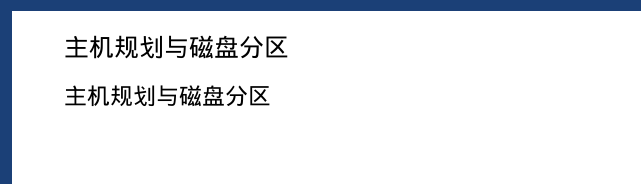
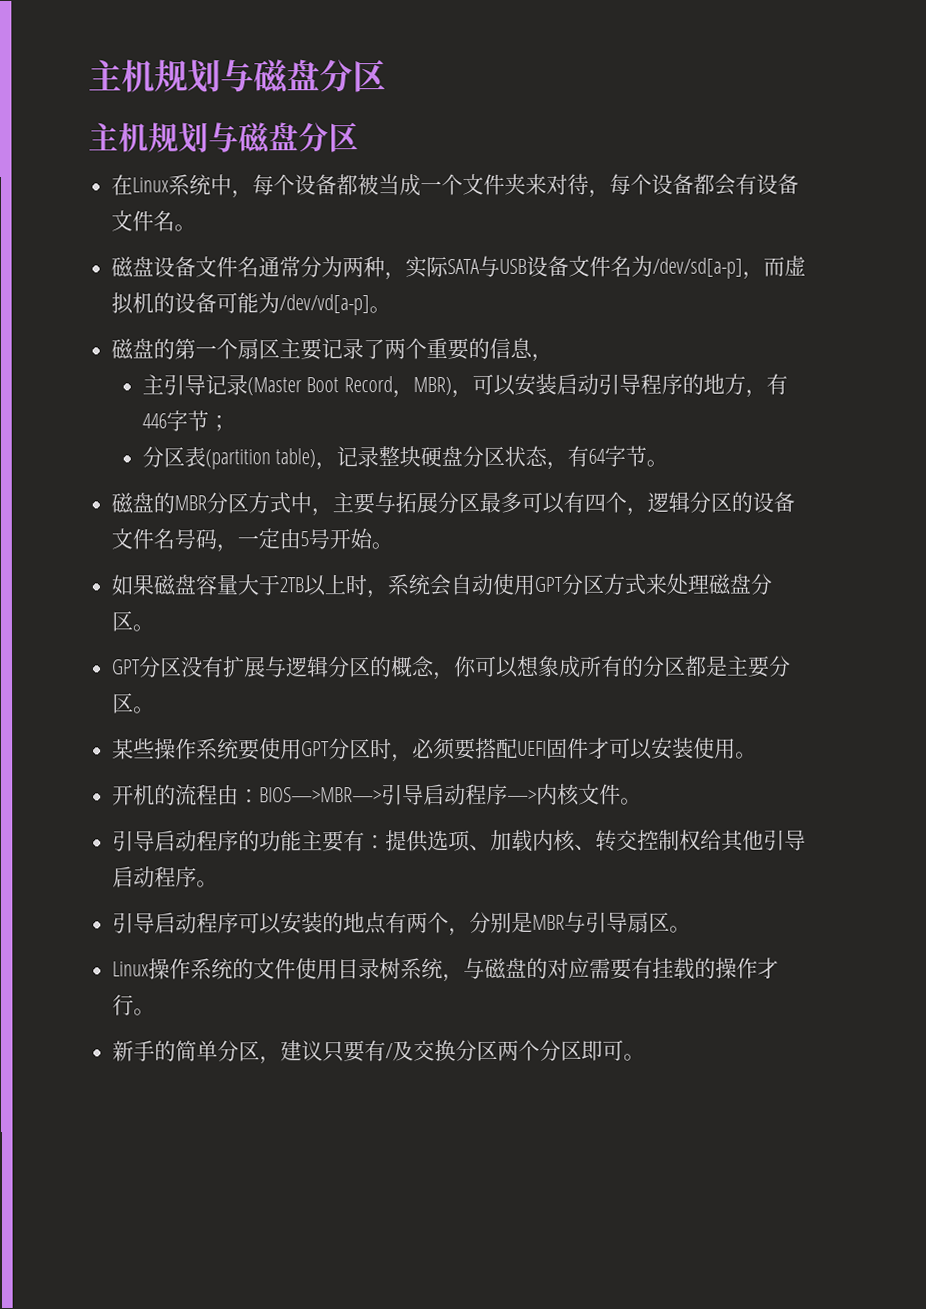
+ 在Linux系统中，每个设备都被当成一个文件夹来对待，每个设备都会有设备文件名。
+ 磁盘设备文件名通常分为两种，实际SATA与USB设备文件名为/dev/sd[a-p]，而虚拟机的设备可能为/dev/vd[a-p]。
+ 磁盘的第一个扇区主要记录了两个重要的信息，
+ 主引导记录(Master Boot Record，MBR)，可以安装启动引导程序的地方，有446字节；
+ 分区表(partition table)，记录整块硬盘分区状态，有64字节。
+ 磁盘的MBR分区方式中，主要与拓展分区最多可以有四个，逻辑分区的设备文件名号码，一定由5号开始。
+ 如果磁盘容量大于2TB以上时，系统会自动使用GPT分区方式来处理磁盘分区。
+ GPT分区没有扩展与逻辑分区的概念，你可以想象成所有的分区都是主要分区。
+ 某些操作系统要使用GPT分区时，必须要搭配UEFI固件才可以安装使用。
+ 开机的流程由：BIOS—>MBR—>引导启动程序—>内核文件。
+ 引导启动程序的功能主要有：提供选项、加载内核、转交控制权给其他引导启动程序。
+ 引导启动程序可以安装的地点有两个，分别是MBR与引导扇区。
+ Linux操作系统的文件使用目录树系统，与磁盘的对应需要有挂载的操作才行。
+ 新手的简单分区，建议只要有/及交换分区两个分区即可。

